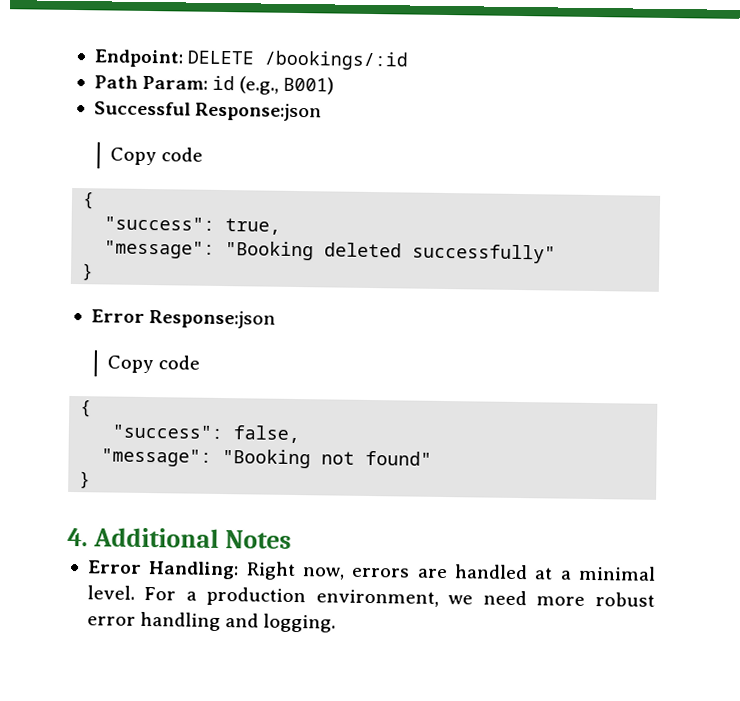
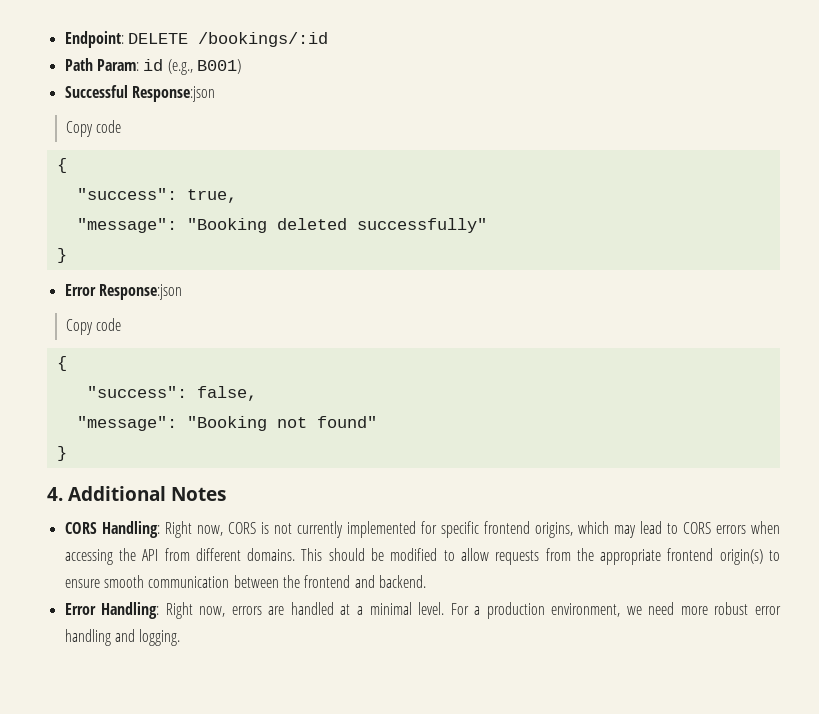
+ CORS Handling: Right now, CORS is not currently implemented for specific frontend origins, which may lead to CORS errors when accessing the API from different domains. This should be modified to allow requests from the appropriate frontend origin(s) to ensure smooth communication between the frontend and backend.

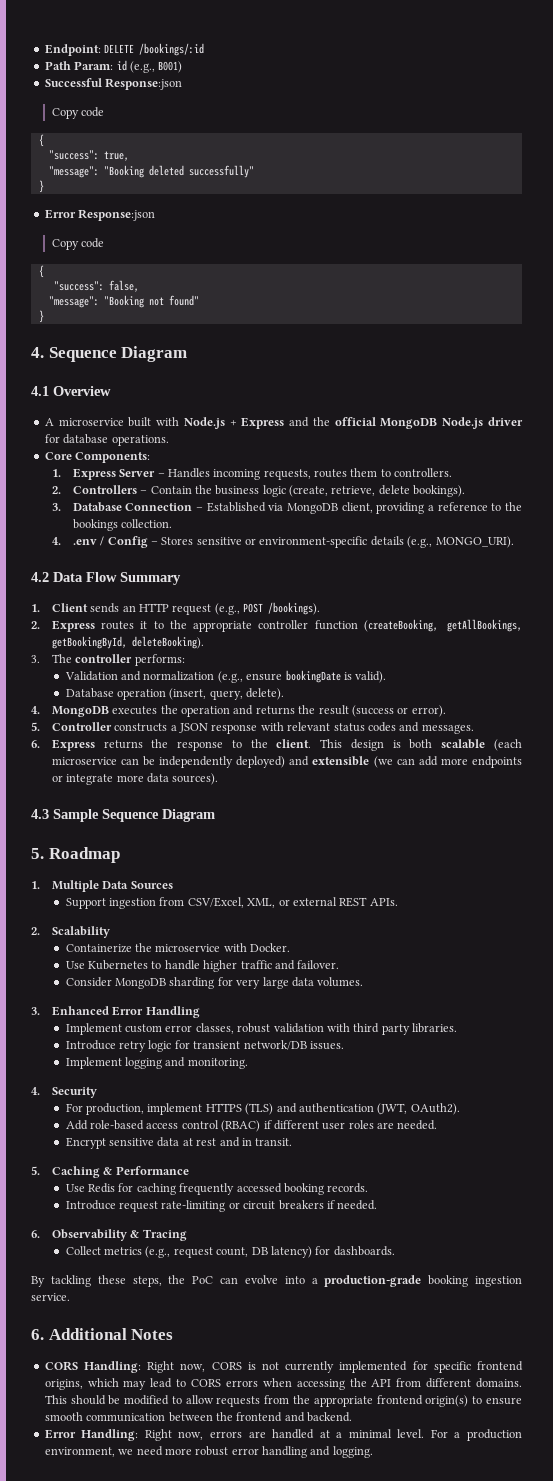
- 4. Additional Notes
+ 4. Sequence Diagram
+ 4.1 Overview
+ A microservice built with Node.js + Express and the official MongoDB Node.js driver for database operations.
+ Core Components:
+ 1. Express Server – Handles incoming requests, routes them to controllers.
+ 2. Controllers – Contain the business logic (create, retrieve, delete bookings).
+ 3. Database Connection – Established via MongoDB client, providing a reference to the bookings collection.
+ 4. .env / Config – Stores sensitive or environment-specific details (e.g., MONGO_URI).
+ 4.2 Data Flow Summary
+ 1. Client sends an HTTP request (e.g., POST /bookings).
+ 2. Express routes it to the appropriate controller function (createBooking, getAllBookings, getBookingById, deleteBooking).
+ 3. The controller performs:
+ Validation and normalization (e.g., ensure bookingDate is valid).
+ Database operation (insert, query, delete).
+ 4. MongoDB executes the operation and returns the result (success or error).
+ 5. Controller constructs a JSON response with relevant status codes and messages.
+ 6. Express returns the response to the client. This design is both scalable (each microservice can be independently deployed) and extensible (we can add more endpoints or integrate more data sources).
+ 4.3 Sample Sequence Diagram
+ 5. Roadmap
+ 1. Multiple Data Sources
+ Support ingestion from CSV/Excel, XML, or external REST APIs.
+ 2. Scalability
+ Containerize the microservice with Docker.
+ Use Kubernetes to handle higher traffic and failover.
+ Consider MongoDB sharding for very large data volumes.
+ 3. Enhanced Error Handling
+ Implement custom error classes, robust validation with third party libraries.
+ Introduce retry logic for transient network/DB issues.
+ Implement logging and monitoring.
+ 4. Security
+ For production, implement HTTPS (TLS) and authentication (JWT, OAuth2).
+ Add role-based access control (RBAC) if different user roles are needed.
+ Encrypt sensitive data at rest and in transit.
+ 5. Caching & Performance
+ Use Redis for caching frequently accessed booking records.
+ Introduce request rate-limiting or circuit breakers if needed.
+ 6. Observability & Tracing
+ Collect metrics (e.g., request count, DB latency) for dashboards.
+ By tackling these steps, the PoC can evolve into a production-grade booking ingestion service.
+ 6. Additional Notes

